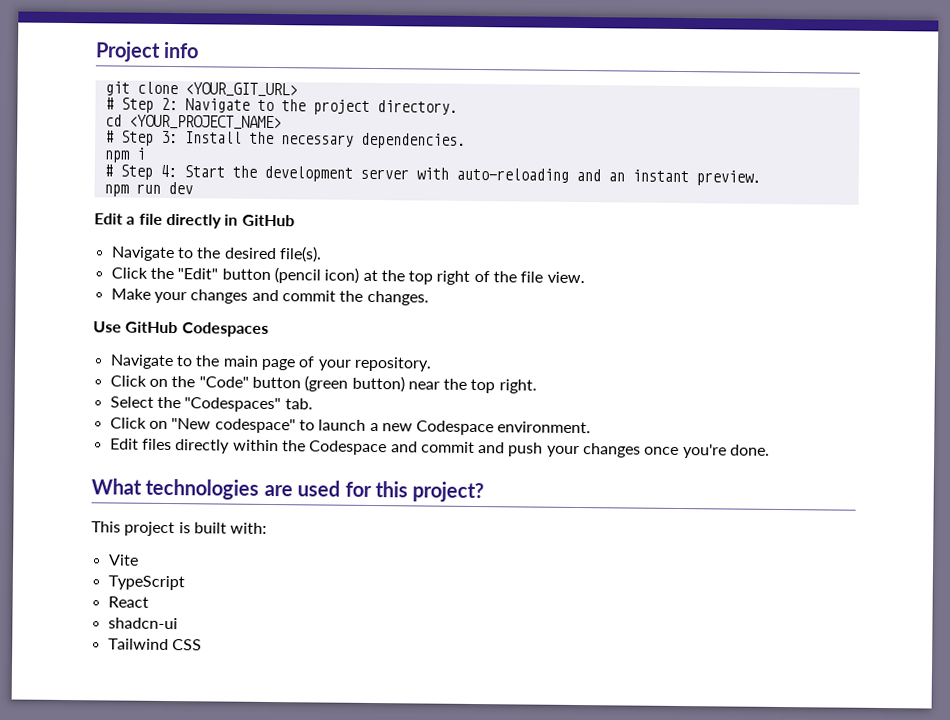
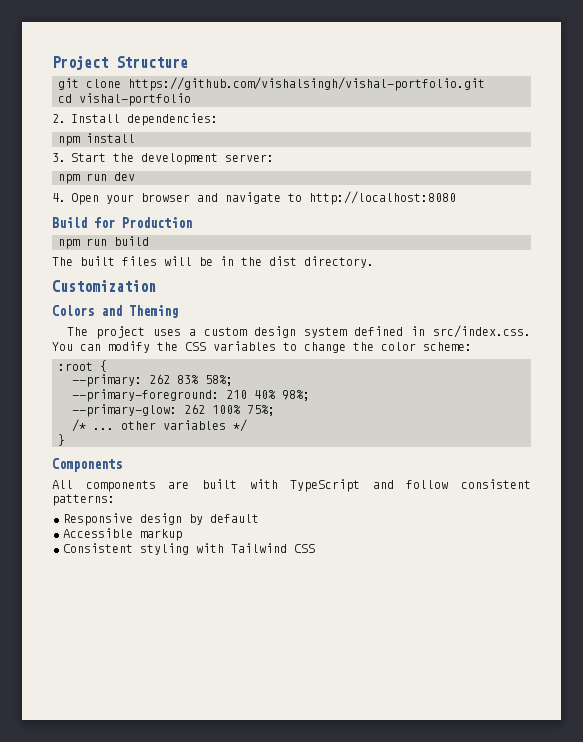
- Project info
+ Project Structure
- git clone <YOUR_GIT_URL>
- # Step 2: Navigate to the project directory.
- cd <YOUR_PROJECT_NAME>
- # Step 3: Install the necessary dependencies.
- npm i
- # Step 4: Start the development server with auto-reloading and an instant preview.
+ git clone https://github.com/vishalsingh/vishal-portfolio.git
+ cd vishal-portfolio
+ 2. Install dependencies:
+ npm install
+ 3. Start the development server:
  npm run dev
- Edit a file directly in GitHub
- Navigate to the desired file(s).
- Click the "Edit" button (pencil icon) at the top right of the file view.
- Make your changes and commit the changes.
- Use GitHub Codespaces
- Navigate to the main page of your repository.
- Click on the "Code" button (green button) near the top right.
- Select the "Codespaces" tab.
- Click on "New codespace" to launch a new Codespace environment.
- Edit files directly within the Codespace and commit and push your changes once you're done.
- What technologies are used for this project?
- This project is built with:
- Vite
- TypeScript
- React
- shadcn-ui
- Tailwind CSS
+ 4. Open your browser and navigate to http://localhost:8080
+ Build for Production
+ npm run build
+ The built files will be in the dist directory.
+ Customization
+ Colors and Theming
+ The project uses a custom design system defined in src/index.css. You can modify the CSS variables to change the color scheme:
+ :root {
+ --primary: 262 83% 58%;
+ --primary-foreground: 210 40% 98%;
+ --primary-glow: 262 100% 75%;
+ /* ... other variables */
+ }
+ Components
+ All components are built with TypeScript and follow consistent patterns:
+ Responsive design by default
+ Accessible markup
+ Consistent styling with Tailwind CSS

